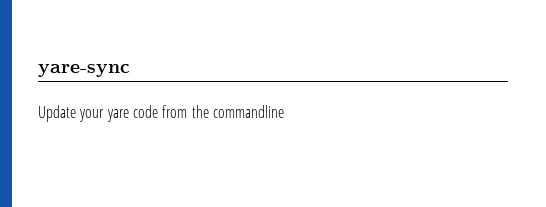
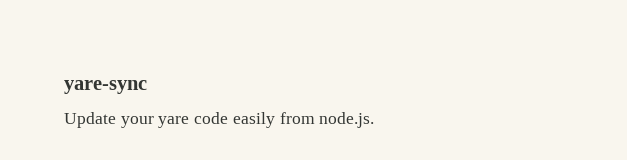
- Update your yare code from the commandline
+ Update your yare code easily from node.js.

